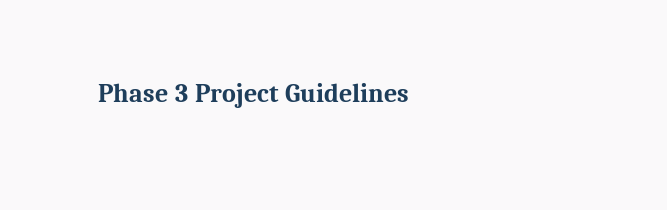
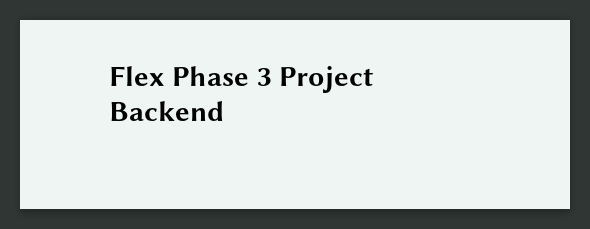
- Phase 3 Project Guidelines
+ Flex Phase 3 Project Backend

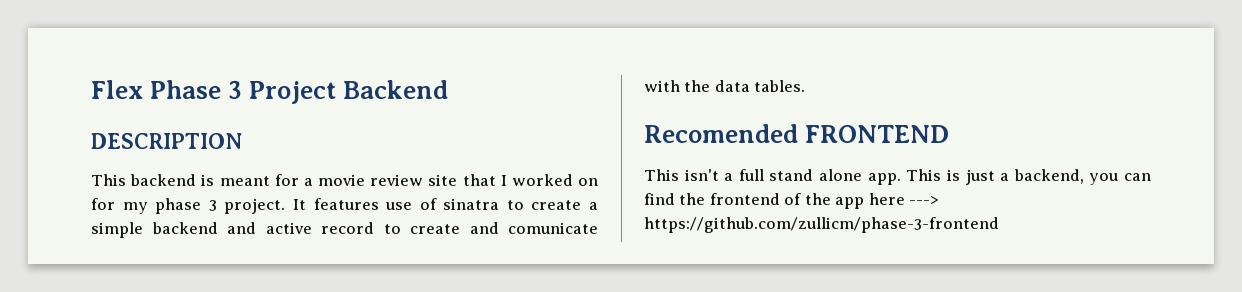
+ DESCRIPTION
+ This backend is meant for a movie review site that I worked on for my phase 3 project. It features use of sinatra to create a simple backend and active record to create and comunicate with the data tables.
+ Recomended FRONTEND
+ This isn't a full stand alone app. This is just a backend, you can find the frontend of the app here ---> https://github.com/zullicm/phase-3-frontend

